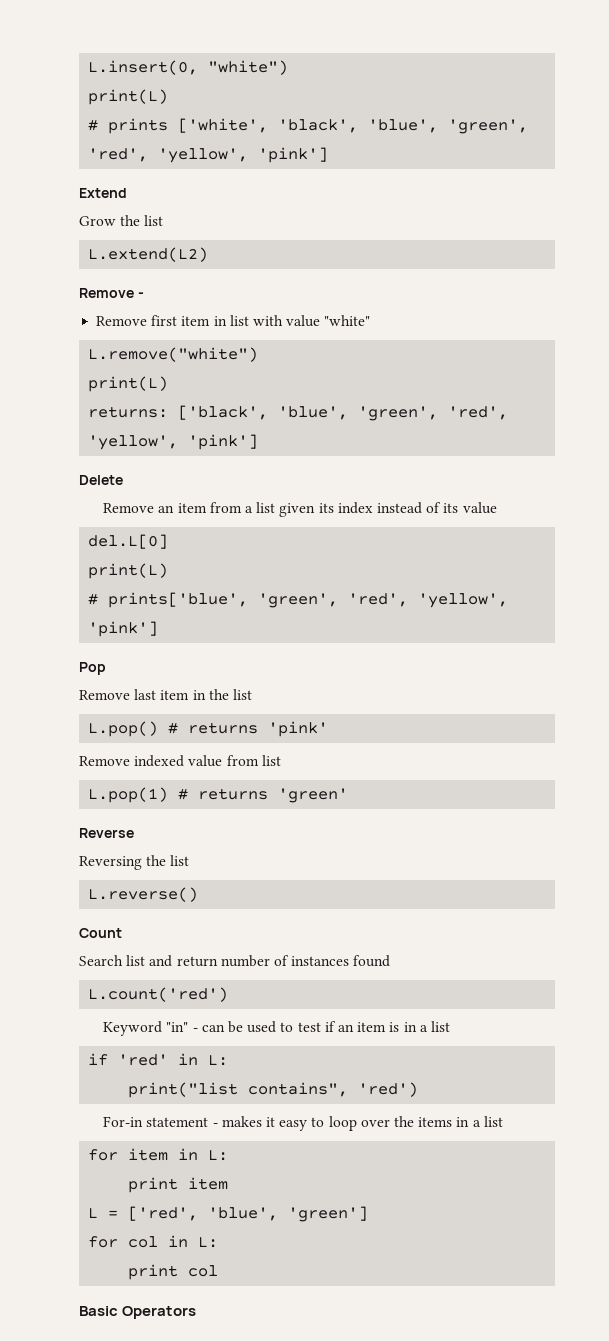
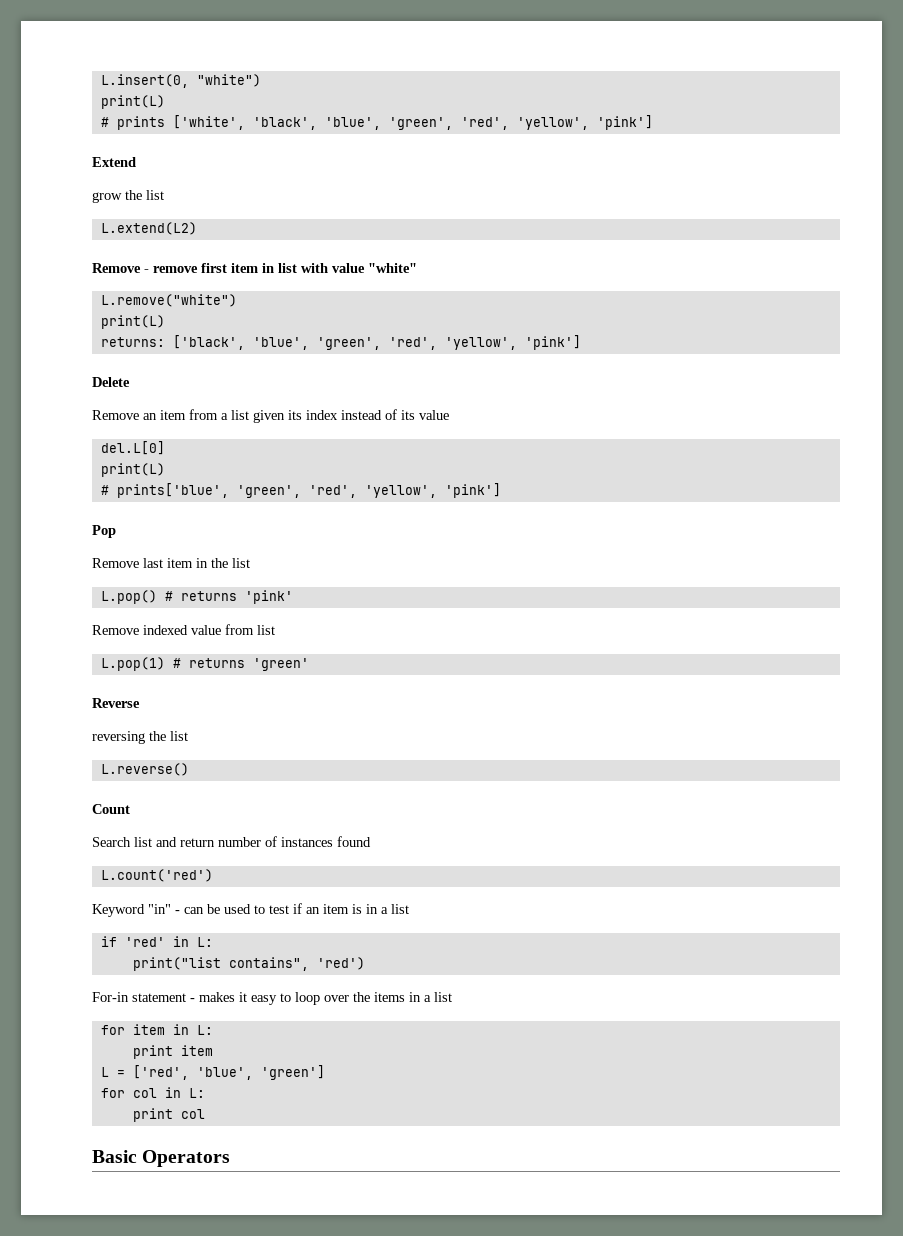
- Grow the list
+ grow the list
- Remove -
- Remove first item in list with value "white"
+ Remove - remove first item in list with value "white"
- Reversing the list
+ reversing the list

